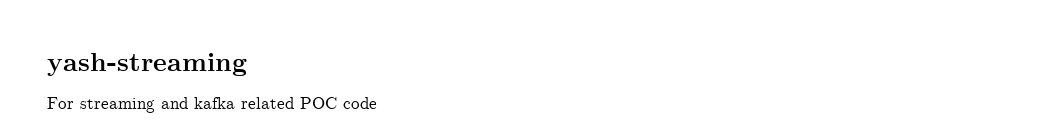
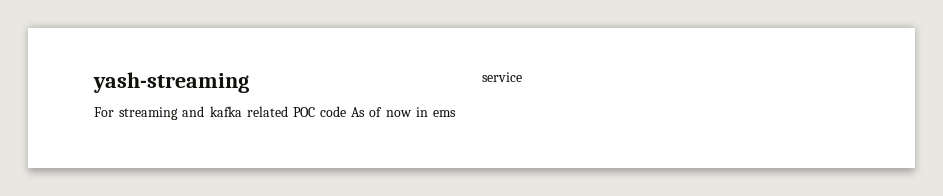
- For streaming and kafka related POC code
+ For streaming and kafka related POC code As of now in ems service

